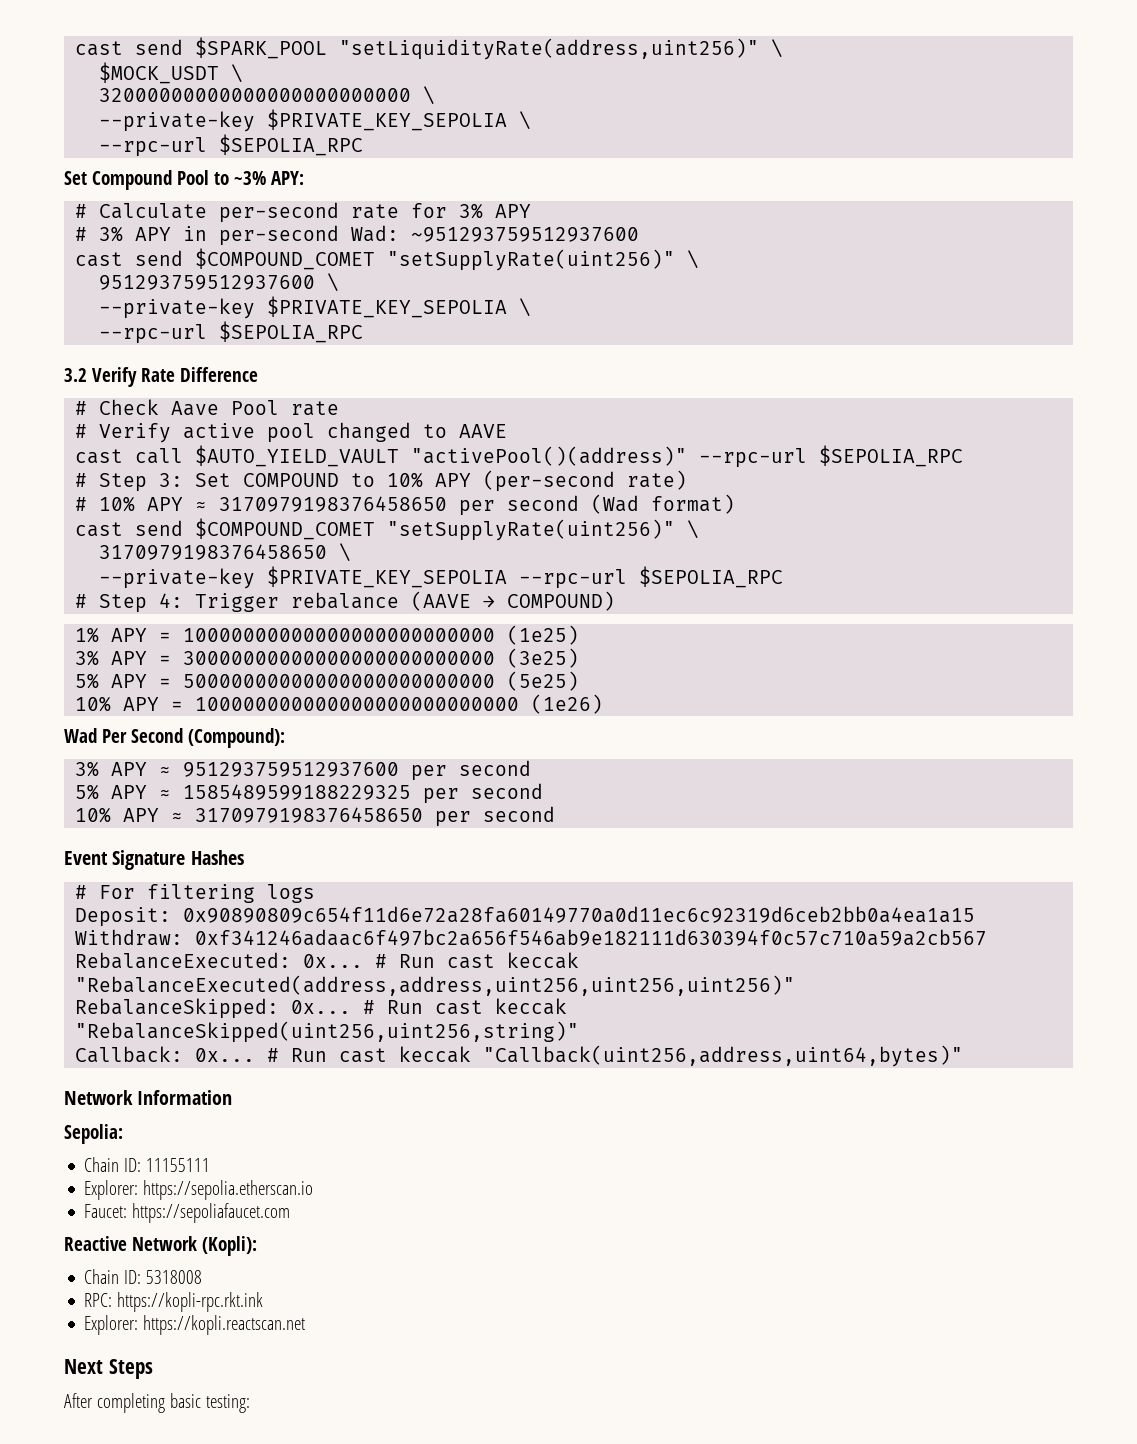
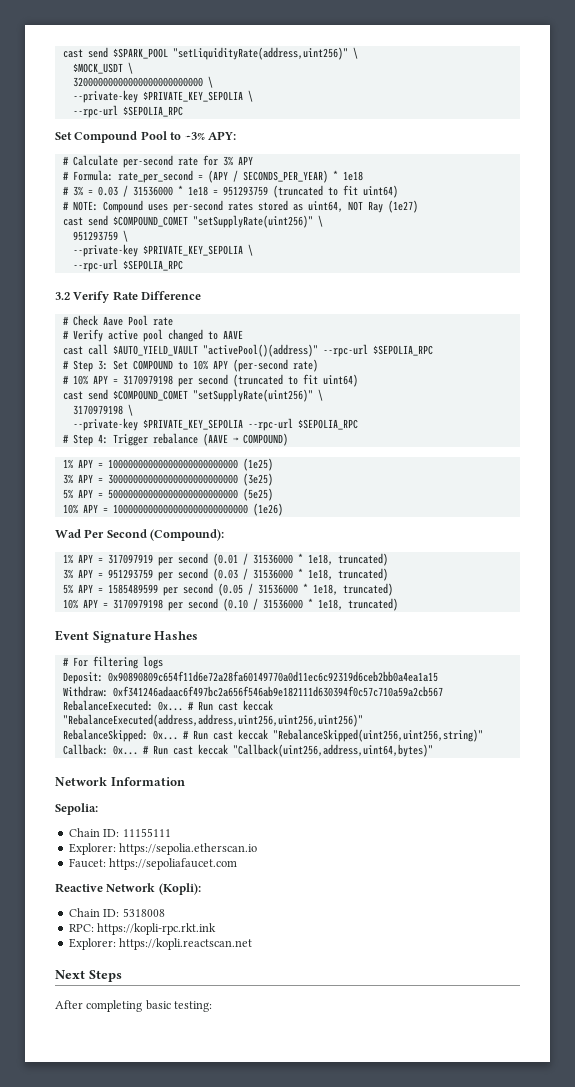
- # 3% APY in per-second Wad: ~951293759512937600
+ # Formula: rate_per_second = (APY / SECONDS_PER_YEAR) * 1e18
+ # 3% = 0.03 / 31536000 * 1e18 = 951293759 (truncated to fit uint64)
+ # NOTE: Compound uses per-second rates stored as uint64, NOT Ray (1e27)
  cast send $COMPOUND_COMET "setSupplyRate(uint256)" \
- 951293759512937600 \
+ 951293759 \
- # 10% APY ≈ 3170979198376458650 per second (Wad format)
+ # 10% APY = 3170979198 per second (truncated to fit uint64)
  cast send $COMPOUND_COMET "setSupplyRate(uint256)" \
- 3170979198376458650 \
+ 3170979198 \
- 3% APY ≈ 951293759512937600 per second
- 5% APY ≈ 1585489599188229325 per second
- 10% APY ≈ 3170979198376458650 per second
+ 1% APY = 317097919 per second (0.01 / 31536000 * 1e18, truncated)
+ 3% APY = 951293759 per second (0.03 / 31536000 * 1e18, truncated)
+ 5% APY = 1585489599 per second (0.05 / 31536000 * 1e18, truncated)
+ 10% APY = 3170979198 per second (0.10 / 31536000 * 1e18, truncated)

